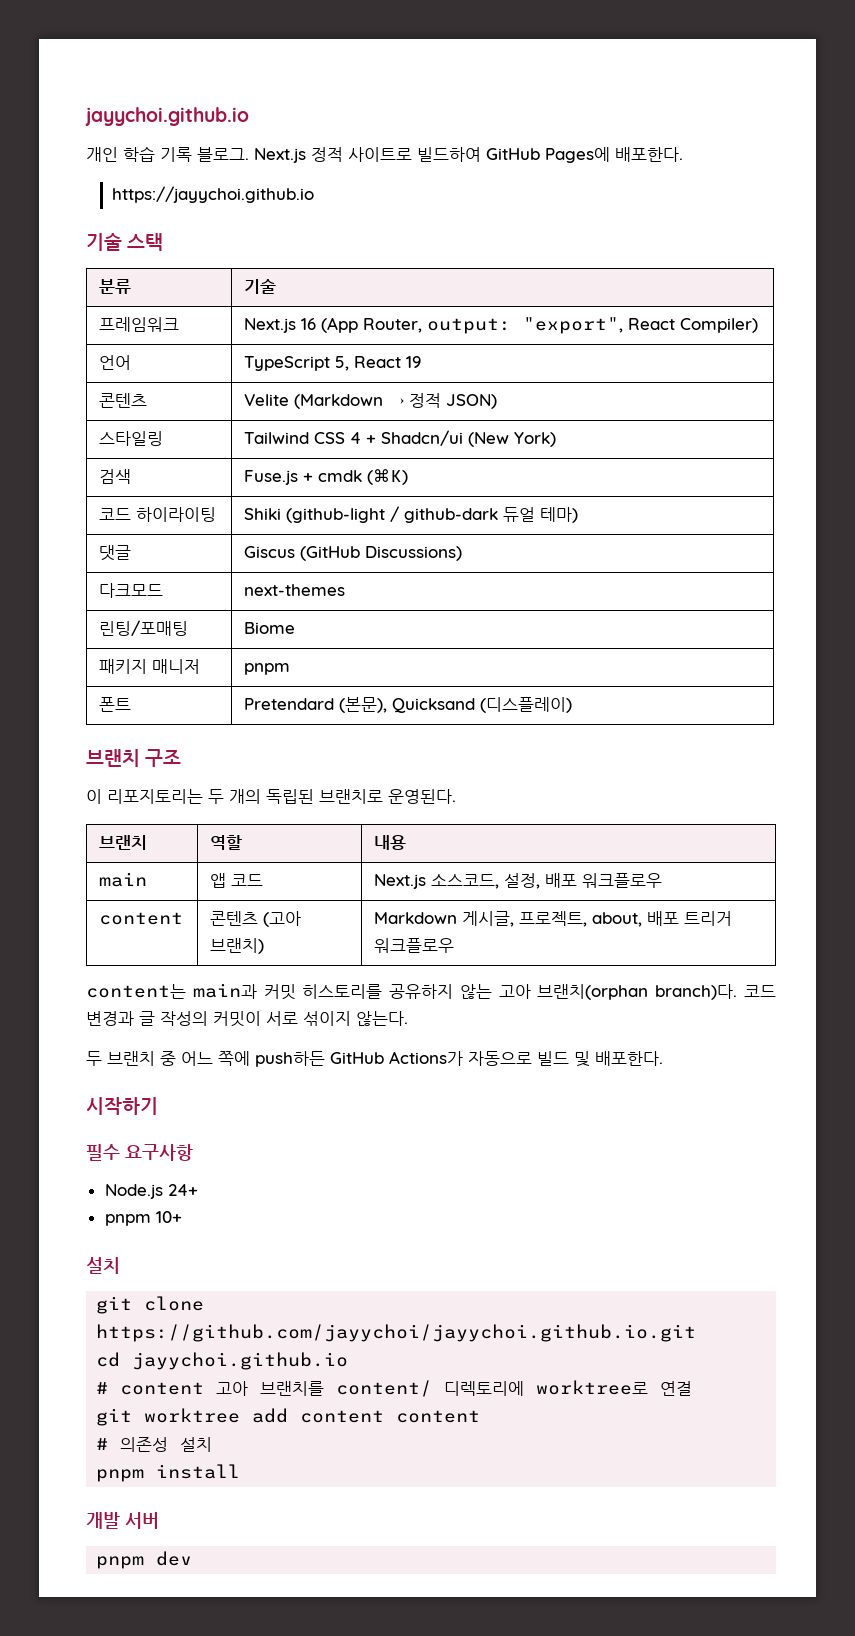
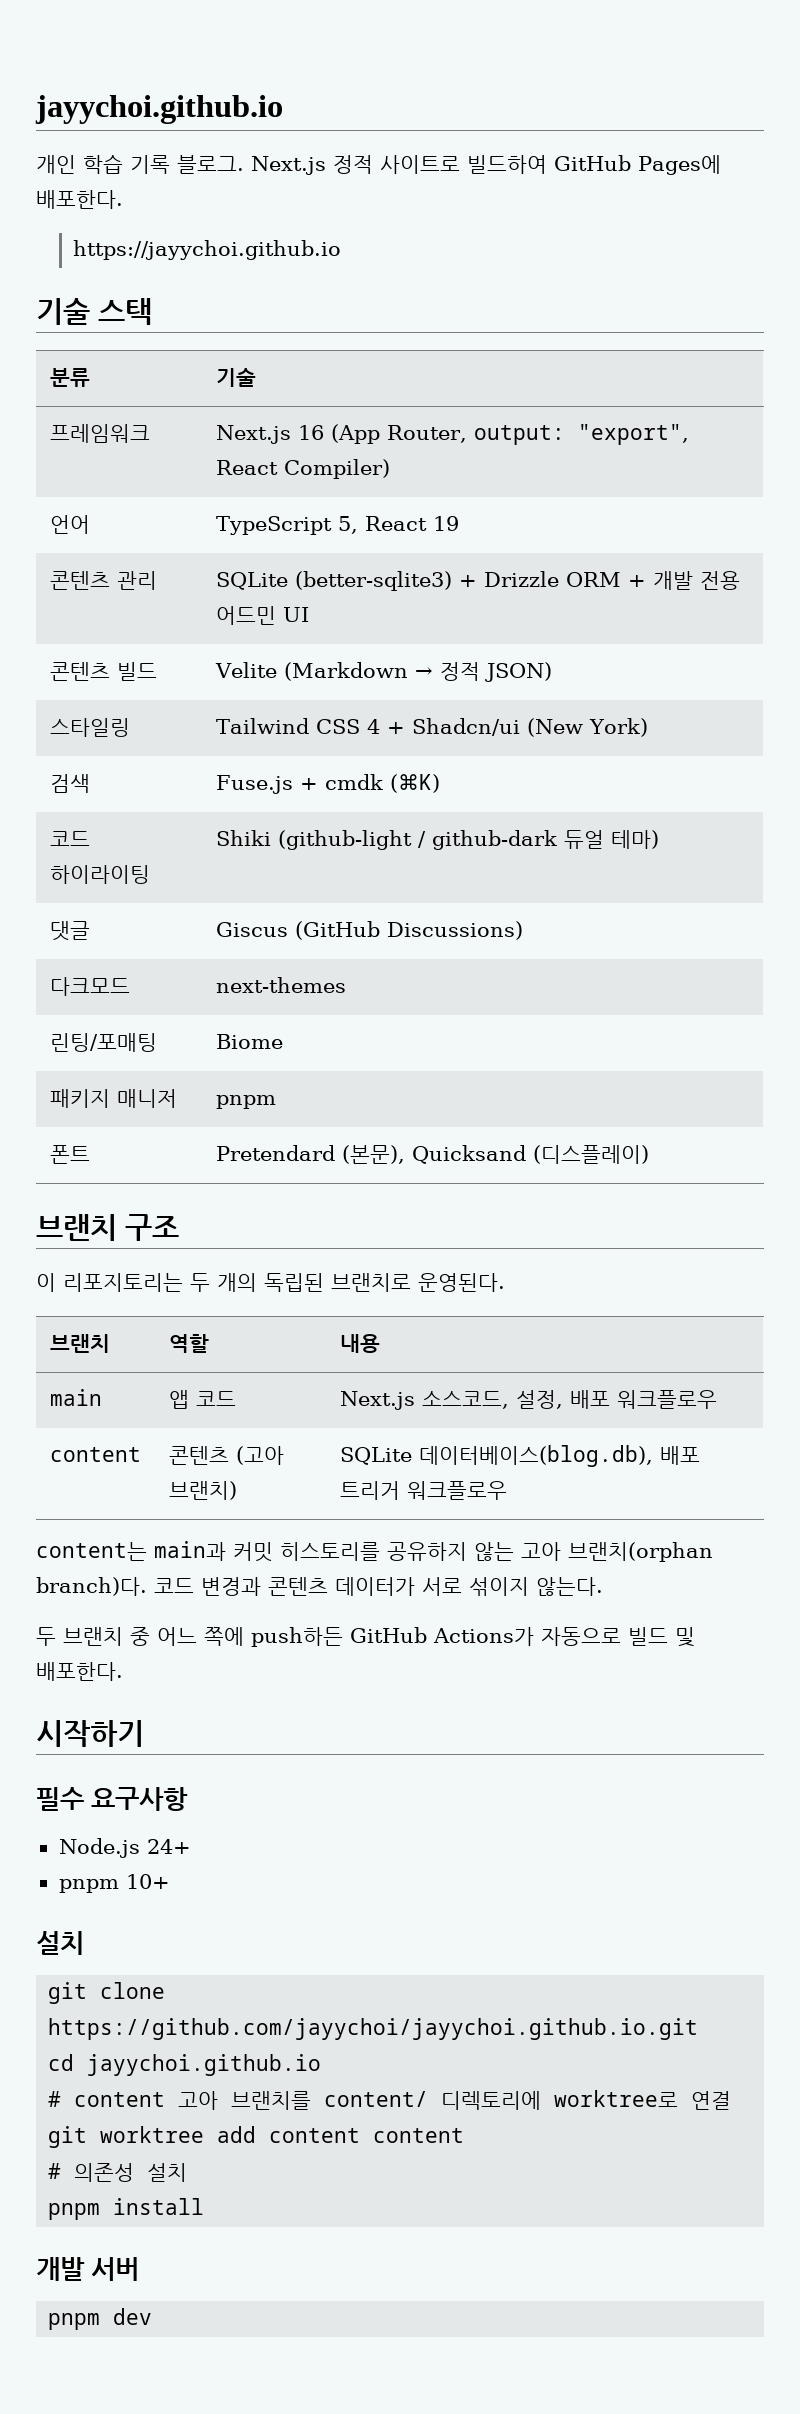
- 콘텐츠 | Velite (Markdown → 정적 JSON)
+ 콘텐츠 관리 | SQLite (better-sqlite3) + Drizzle ORM + 개발 전용 어드민 UI
+ 콘텐츠 빌드 | Velite (Markdown → 정적 JSON)
- content | 콘텐츠 (고아 브랜치) | Markdown 게시글, 프로젝트, about, 배포 트리거 워크플로우
+ content | 콘텐츠 (고아 브랜치) | SQLite 데이터베이스(blog.db), 배포 트리거 워크플로우
- 코드 변경과 글 작성의 커밋이 서로 섞이지 않는다.
+ 코드 변경과 콘텐츠 데이터가 서로 섞이지 않는다.

